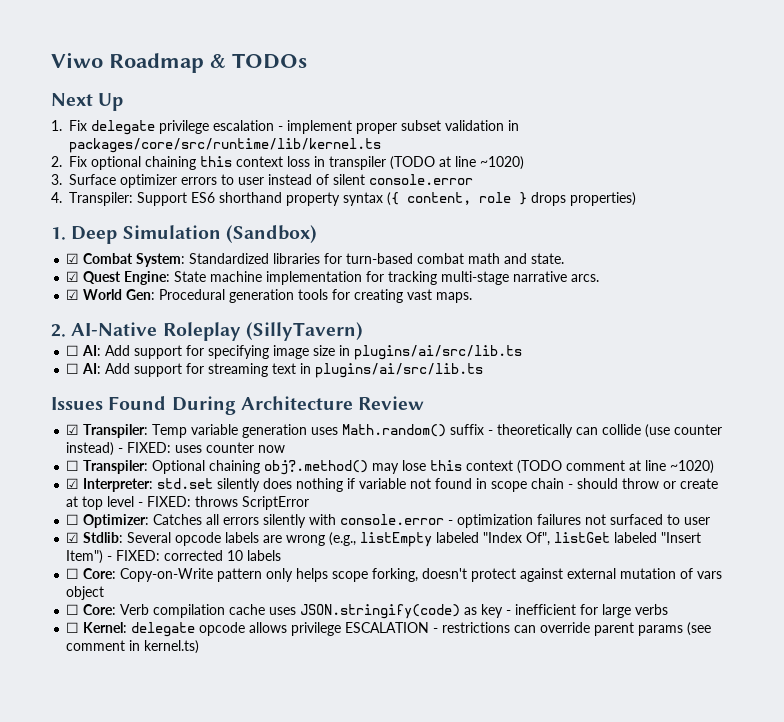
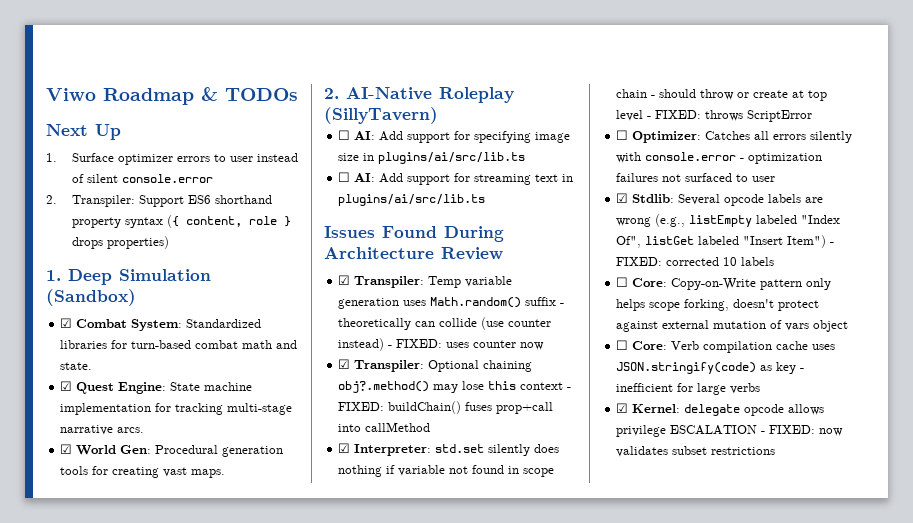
- 1. Fix delegate privilege escalation - implement proper subset validation in packages/core/src/runtime/lib/kernel.ts
- 2. Fix optional chaining this context loss in transpiler (TODO at line ~1020)
- 3. Surface optimizer errors to user instead of silent console.error
+ 1. Surface optimizer errors to user instead of silent console.error
- 4. Transpiler: Support ES6 shorthand property syntax ({ content, role } drops properties)
+ 2. Transpiler: Support ES6 shorthand property syntax ({ content, role } drops properties)
- ☐ Transpiler: Optional chaining obj?.method() may lose this context (TODO comment at line ~1020)
+ ☑ Transpiler: Optional chaining obj?.method() may lose this context - FIXED: buildChain() fuses prop+call into callMethod
- ☐ Kernel: delegate opcode allows privilege ESCALATION - restrictions can override parent params (see comment in kernel.ts)
+ ☑ Kernel: delegate opcode allows privilege ESCALATION - FIXED: now validates subset restrictions

